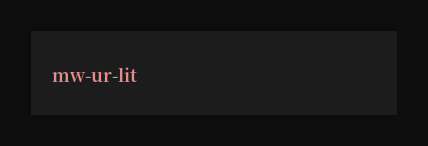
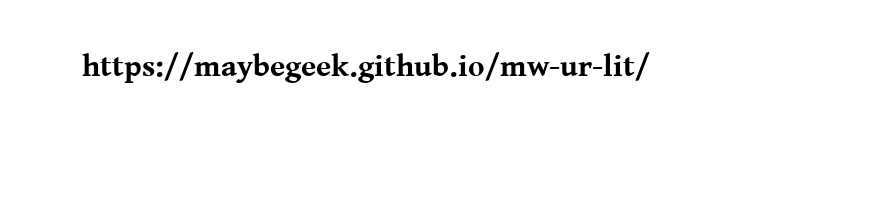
- mw-ur-lit
+ https://maybegeek.github.io/mw-ur-lit/

